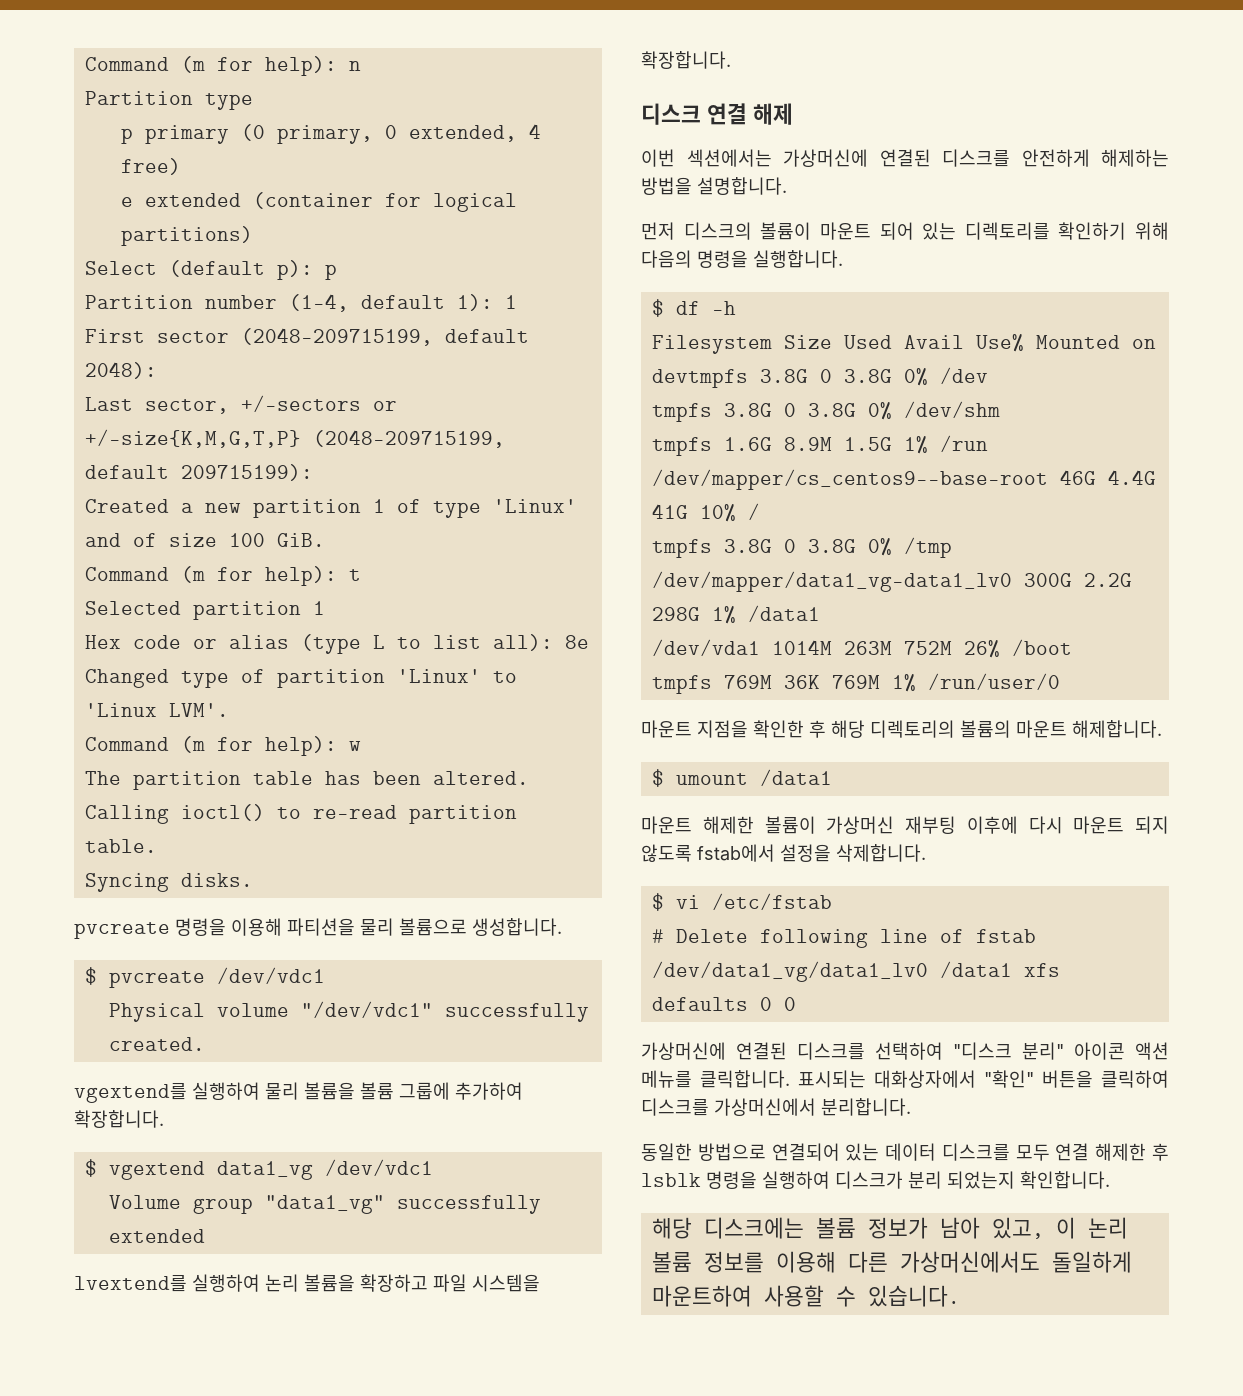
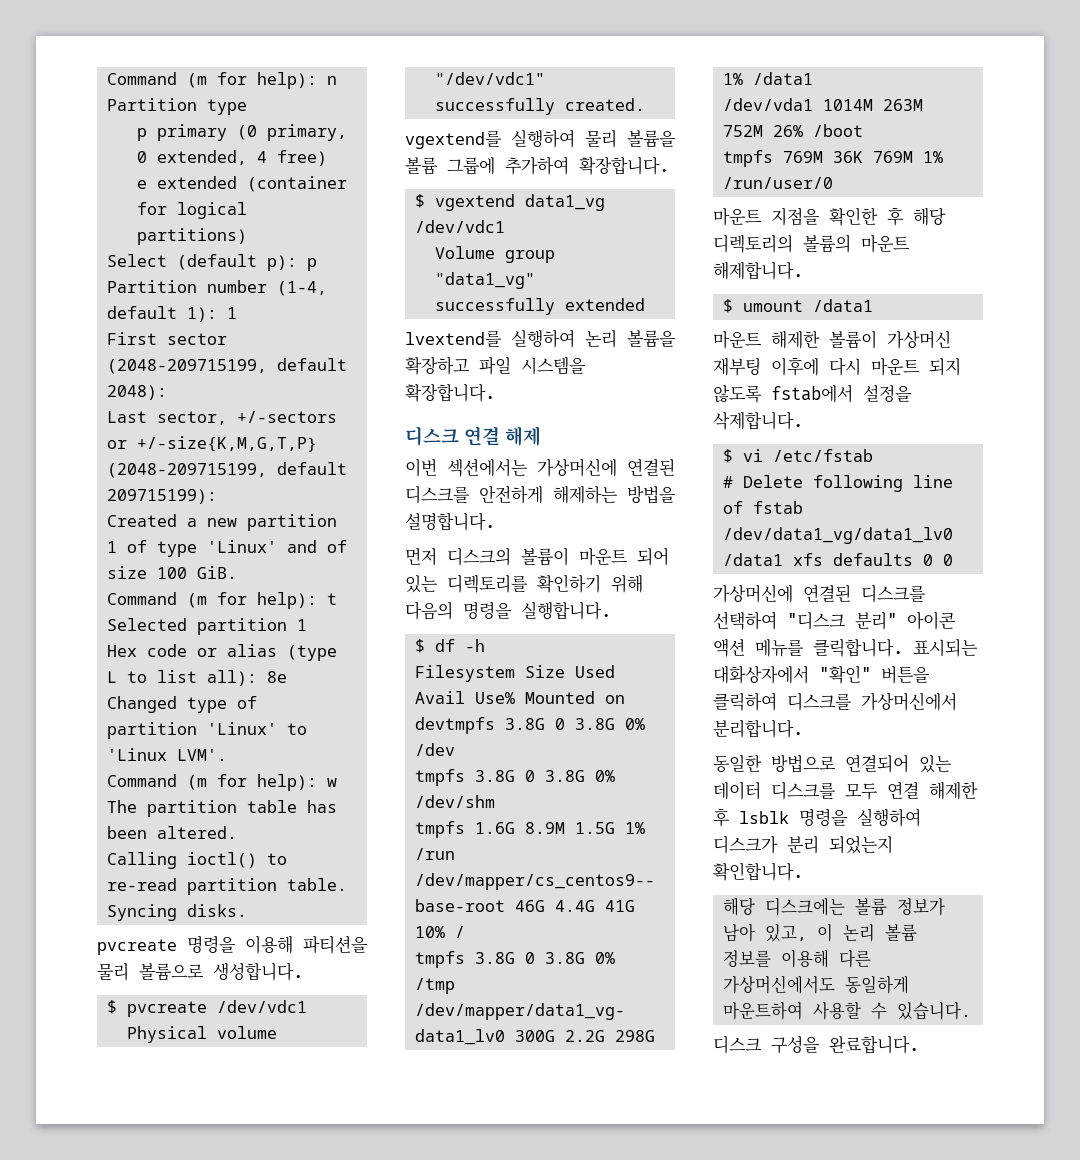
- 해당 디스크에는 볼륨 정보가 남아 있고, 이 논리 볼륨 정보를 이용해 다른 가상머신에서도 돌일하게 마운트하여 사용할 수 있습니다.
+ 해당 디스크에는 볼륨 정보가 남아 있고, 이 논리 볼륨 정보를 이용해 다른 가상머신에서도 동일하게 마운트하여 사용할 수 있습니다.
+ 디스크 구성을 완료합니다.

